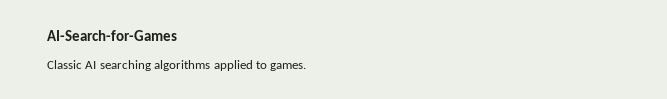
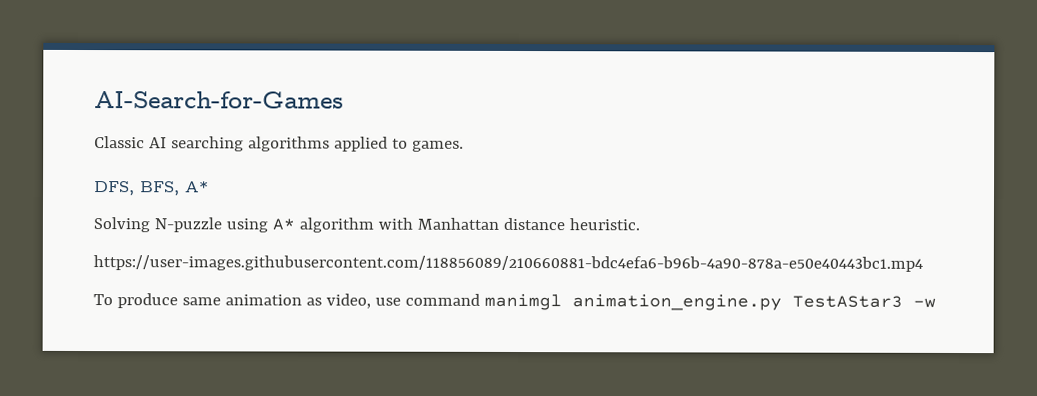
+ DFS, BFS, A*
+ Solving N-puzzle using A* algorithm with Manhattan distance heuristic.
+ https://user-images.githubusercontent.com/118856089/210660881-bdc4efa6-b96b-4a90-878a-e50e40443bc1.mp4
+ To produce same animation as video, use command manimgl animation_engine.py TestAStar3 -w

